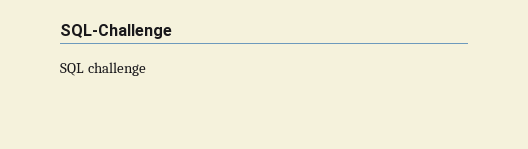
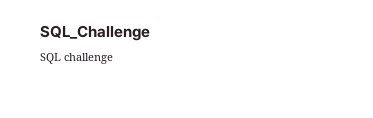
- SQL-Challenge
+ SQL_Challenge

